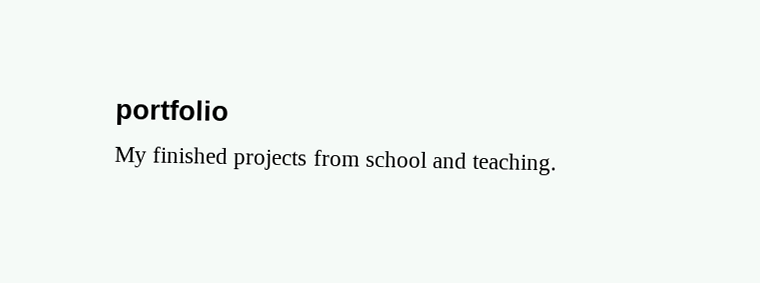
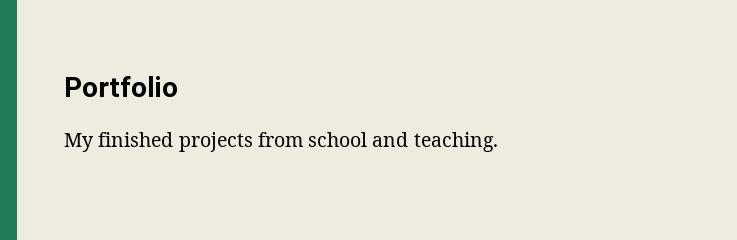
- portfolio
+ Portfolio

